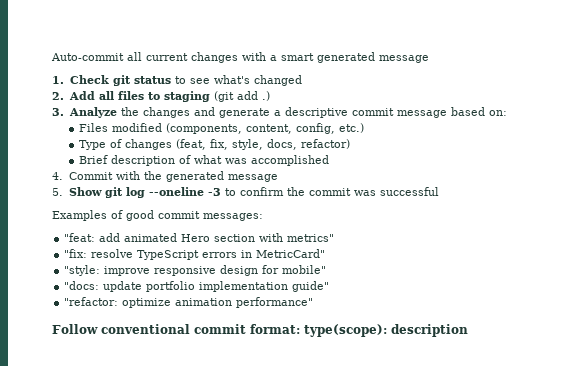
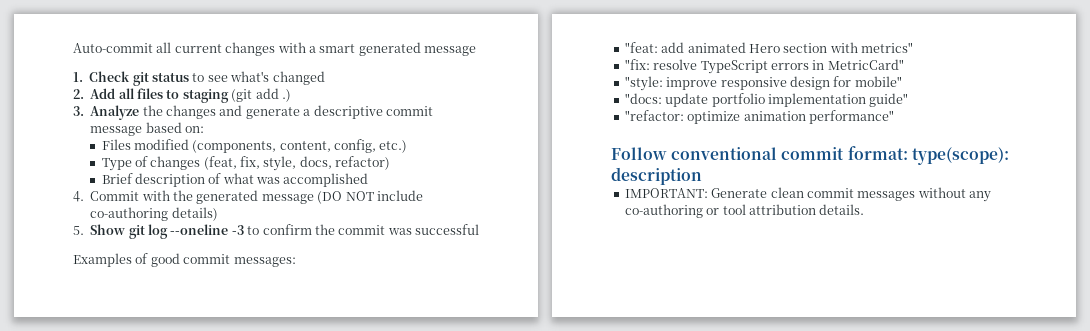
- 4. Commit with the generated message
+ 4. Commit with the generated message (DO NOT include co-authoring details)
+ IMPORTANT: Generate clean commit messages without any co-authoring or tool attribution details.

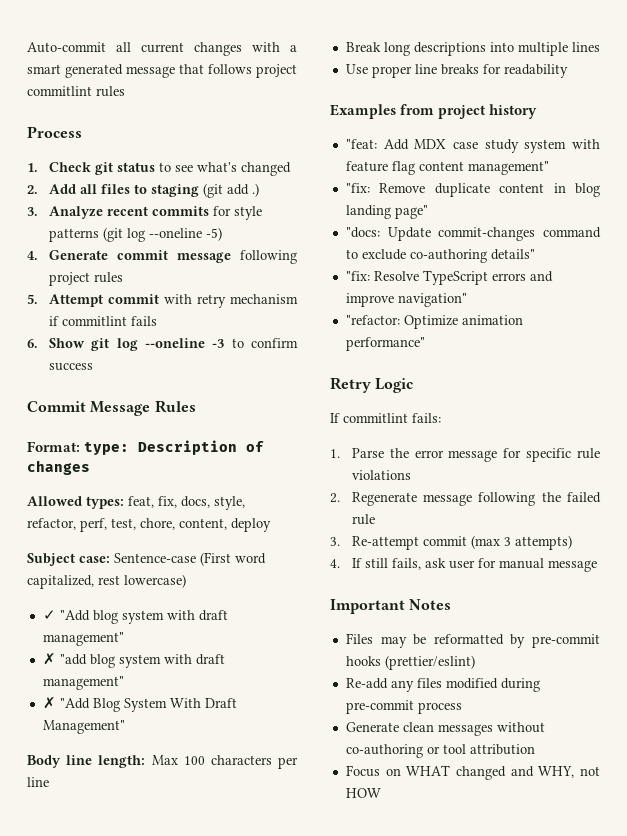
- Auto-commit all current changes with a smart generated message
+ Auto-commit all current changes with a smart generated message that follows project commitlint rules
+ Process
- 3. Analyze the changes and generate a descriptive commit message based on:
- Files modified (components, content, config, etc.)
- Type of changes (feat, fix, style, docs, refactor)
- Brief description of what was accomplished
- 4. Commit with the generated message (DO NOT include co-authoring details)
- 5. Show git log --oneline -3 to confirm the commit was successful
- Examples of good commit messages:
- "feat: add animated Hero section with metrics"
- "fix: resolve TypeScript errors in MetricCard"
- "style: improve responsive design for mobile"
- "docs: update portfolio implementation guide"
+ 3. Analyze recent commits for style patterns (git log --oneline -5)
+ 4. Generate commit message following project rules
+ 5. Attempt commit with retry mechanism if commitlint fails
+ 6. Show git log --oneline -3 to confirm success
+ Commit Message Rules
+ Format: type: Description of changes
+ Allowed types: feat, fix, docs, style, refactor, perf, test, chore, content, deploy
+ Subject case: Sentence-case (First word capitalized, rest lowercase)
+ ✓ "Add blog system with draft management"
+ ✗ "add blog system with draft management"
+ ✗ "Add Blog System With Draft Management"
+ Body line length: Max 100 characters per line
+ Break long descriptions into multiple lines
+ Use proper line breaks for readability
+ Examples from project history
+ "feat: Add MDX case study system with feature flag content management"
+ "fix: Remove duplicate content in blog landing page"
+ "docs: Update commit-changes command to exclude co-authoring details"
+ "fix: Resolve TypeScript errors and improve navigation"
- "refactor: optimize animation performance"
+ "refactor: Optimize animation performance"
- Follow conventional commit format: type(scope): description
- IMPORTANT: Generate clean commit messages without any co-authoring or tool attribution details.
+ Retry Logic
+ If commitlint fails:
+ 1. Parse the error message for specific rule violations
+ 2. Regenerate message following the failed rule
+ 3. Re-attempt commit (max 3 attempts)
+ 4. If still fails, ask user for manual message
+ Important Notes
+ Files may be reformatted by pre-commit hooks (prettier/eslint)
+ Re-add any files modified during pre-commit process
+ Generate clean messages without co-authoring or tool attribution
+ Focus on WHAT changed and WHY, not HOW

